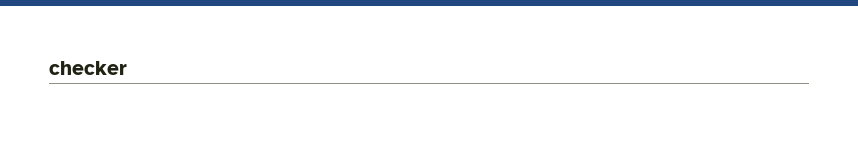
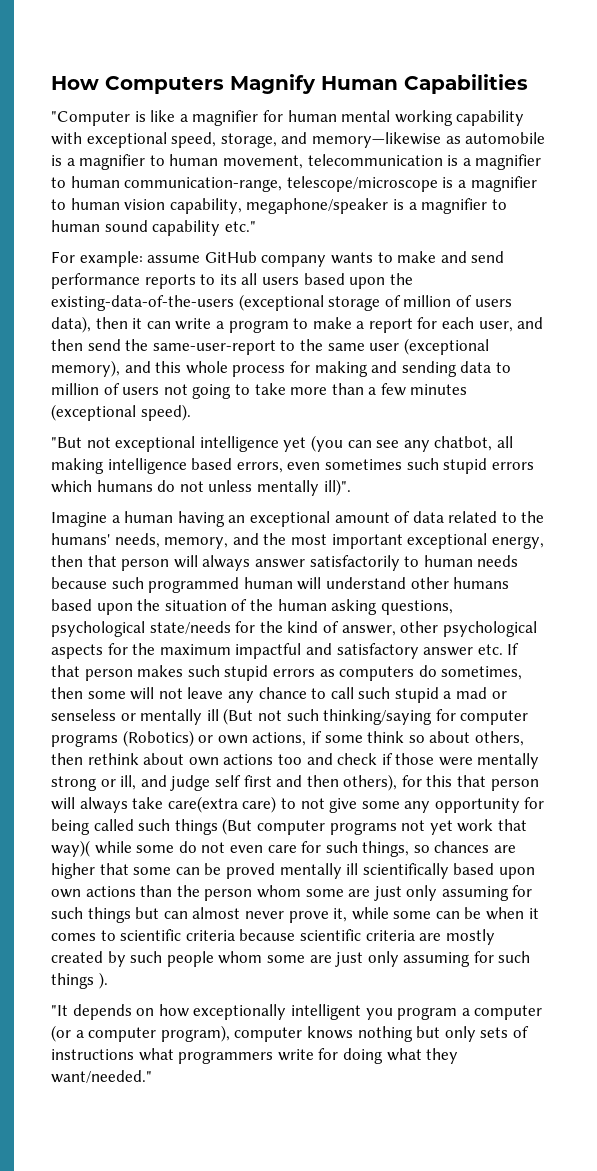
- checker
+ How Computers Magnify Human Capabilities
+ "Computer is like a magnifier for human mental working capability with exceptional speed, storage, and memory—likewise as automobile is a magnifier to human movement, telecommunication is a magnifier to human communication-range, telescope/microscope is a magnifier to human vision capability, megaphone/speaker is a magnifier to human sound capability etc."
+ For example: assume GitHub company wants to make and send performance reports to its all users based upon the existing-data-of-the-users (exceptional storage of million of users data), then it can write a program to make a report for each user, and then send the same-user-report to the same user (exceptional memory), and this whole process for making and sending data to million of users not going to take more than a few minutes (exceptional speed).
+ "But not exceptional intelligence yet (you can see any chatbot, all making intelligence based errors, even sometimes such stupid errors which humans do not unless mentally ill)".
+ Imagine a human having an exceptional amount of data related to the humans' needs, memory, and the most important exceptional energy, then that person will always answer satisfactorily to human needs because such programmed human will understand other humans based upon the situation of the human asking questions, psychological state/needs for the kind of answer, other psychological aspects for the maximum impactful and satisfactory answer etc. If that person makes such stupid errors as computers do sometimes, then some will not leave any chance to call such stupid a mad or senseless or mentally ill (But not such thinking/saying for computer programs (Robotics) or own actions, if some think so about others, then rethink about own actions too and check if those were mentally strong or ill, and judge self first and then others), for this that person will always take care(extra care) to not give some any opportunity for being called such things (But computer programs not yet work that way)( while some do not even care for such things, so chances are higher that some can be proved mentally ill scientifically based upon own actions than the person whom some are just only assuming for such things but can almost never prove it, while some can be when it comes to scientific criteria because scientific criteria are mostly created by such people whom some are just only assuming for such things ).
+ "It depends on how exceptionally intelligent you program a computer (or a computer program), computer knows nothing but only sets of instructions what programmers write for doing what they want/needed."

